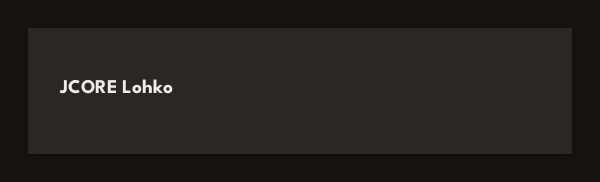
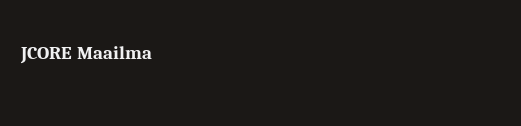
- JCORE Lohko
+ JCORE Maailma

